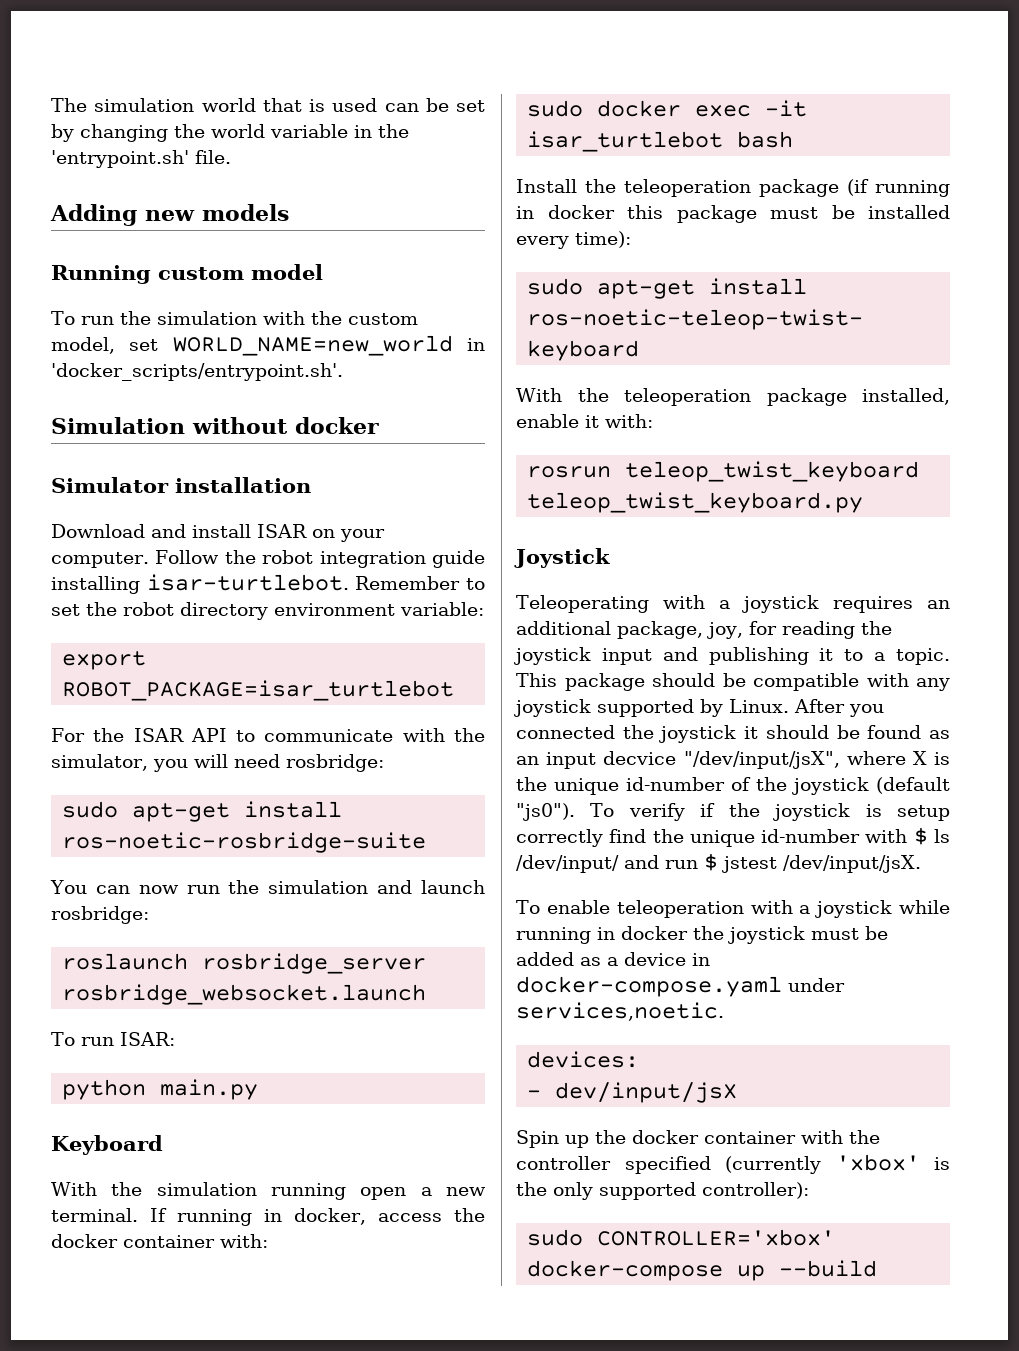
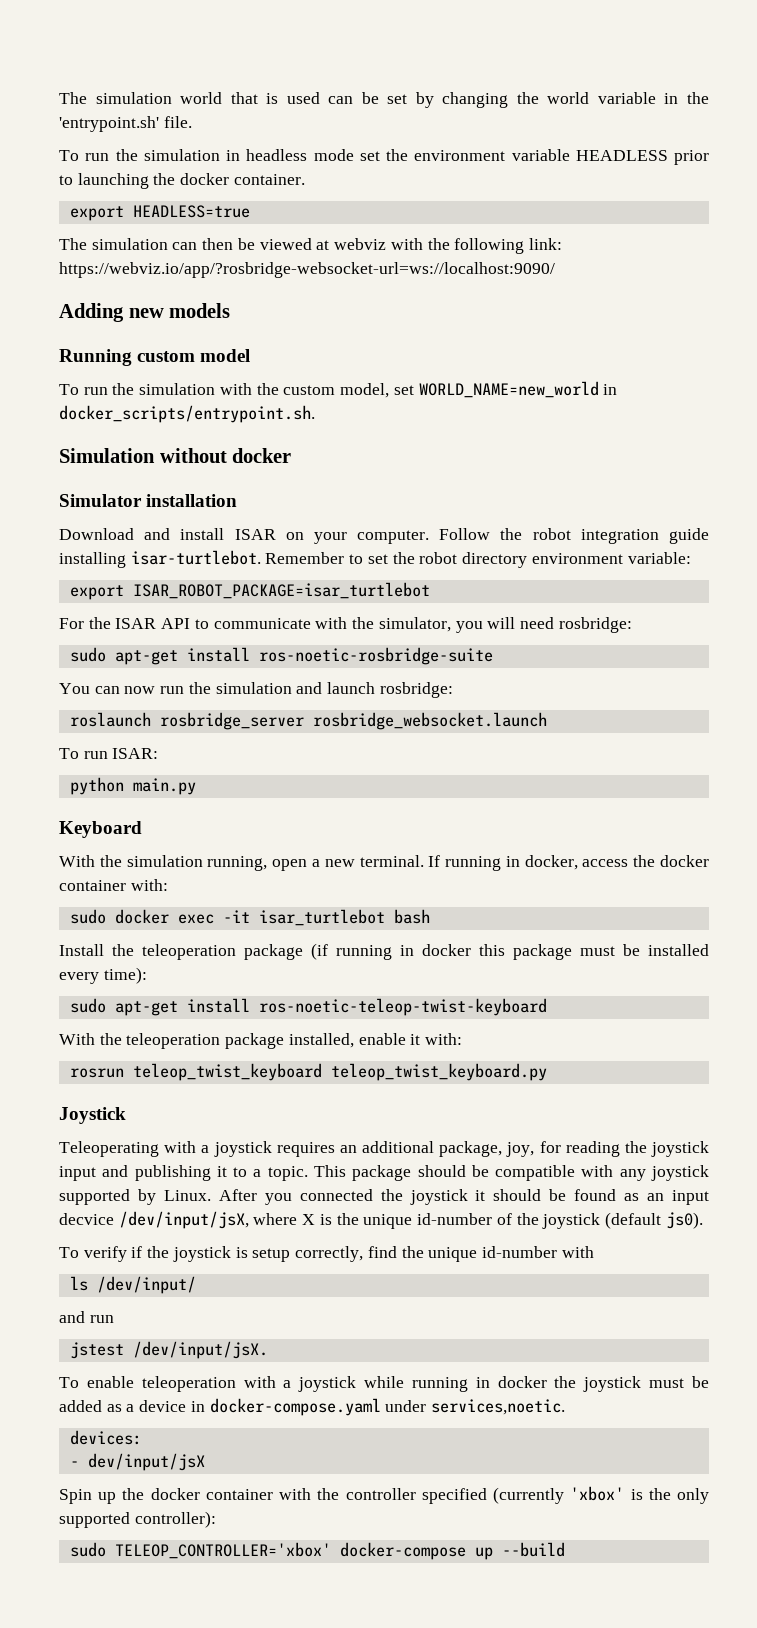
+ To run the simulation in headless mode set the environment variable HEADLESS prior to launching the docker container.
+ export HEADLESS=true
+ The simulation can then be viewed at webviz with the following link: https://webviz.io/app/?rosbridge-websocket-url=ws://localhost:9090/
- To run the simulation with the custom model, set WORLD_NAME=new_world in 'docker_scripts/entrypoint.sh'.
+ To run the simulation with the custom model, set WORLD_NAME=new_world in docker_scripts/entrypoint.sh.
- export ROBOT_PACKAGE=isar_turtlebot
+ export ISAR_ROBOT_PACKAGE=isar_turtlebot
- With the simulation running open a new terminal.
+ With the simulation running, open a new terminal.
- After you connected the joystick it should be found as an input decvice "/dev/input/jsX", where X is the unique id-number of the joystick (default "js0"). To verify if the joystick is setup correctly find the unique id-number with $ ls /dev/input/ and run $ jstest /dev/input/jsX.
+ After you connected the joystick it should be found as an input decvice /dev/input/jsX, where X is the unique id-number of the joystick (default js0).
+ To verify if the joystick is setup correctly, find the unique id-number with
+ ls /dev/input/
+ and run
+ jstest /dev/input/jsX.
- sudo CONTROLLER='xbox' docker-compose up --build
+ sudo TELEOP_CONTROLLER='xbox' docker-compose up --build

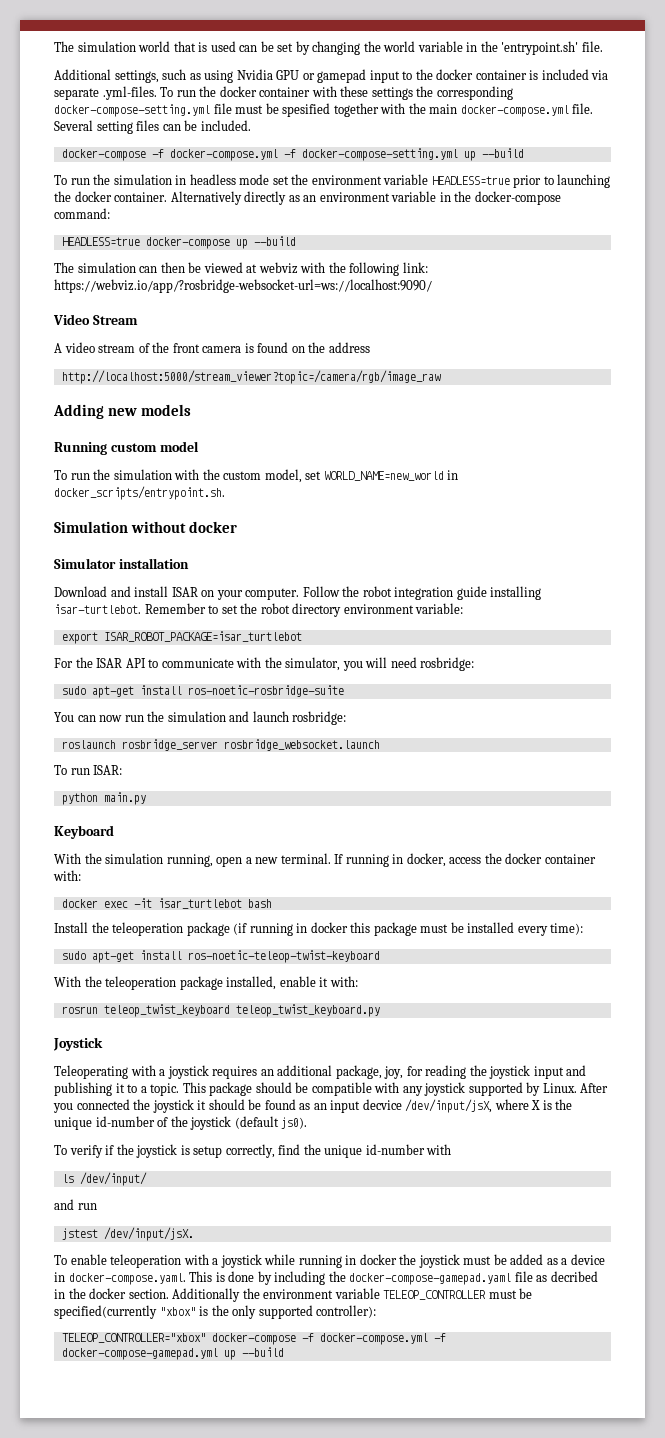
+ Additional settings, such as using Nvidia GPU or gamepad input to the docker container is included via separate .yml-files. To run the docker container with these settings the corresponding docker-compose-setting.yml file must be spesified together with the main docker-compose.yml file. Several setting files can be included.
+ docker-compose -f docker-compose.yml -f docker-compose-setting.yml up --build
- To run the simulation in headless mode set the environment variable HEADLESS prior to launching the docker container.
- export HEADLESS=true
+ To run the simulation in headless mode set the environment variable HEADLESS=true prior to launching the docker container. Alternatively directly as an environment variable in the docker-compose command:
+ HEADLESS=true docker-compose up --build
+ Video Stream
+ A video stream of the front camera is found on the address
+ http://localhost:5000/stream_viewer?topic=/camera/rgb/image_raw
- sudo docker exec -it isar_turtlebot bash
+ docker exec -it isar_turtlebot bash
- To enable teleoperation with a joystick while running in docker the joystick must be added as a device in docker-compose.yaml under services,noetic.
- devices:
- - dev/input/jsX
- Spin up the docker container with the controller specified (currently 'xbox' is the only supported controller):
+ To enable teleoperation with a joystick while running in docker the joystick must be added as a device in docker-compose.yaml. This is done by including the docker-compose-gamepad.yaml file as decribed in the docker section. Additionally the environment variable TELEOP_CONTROLLER must be specified(currently "xbox" is the only supported controller):
- sudo TELEOP_CONTROLLER='xbox' docker-compose up --build
+ TELEOP_CONTROLLER="xbox" docker-compose -f docker-compose.yml -f docker-compose-gamepad.yml up --build

